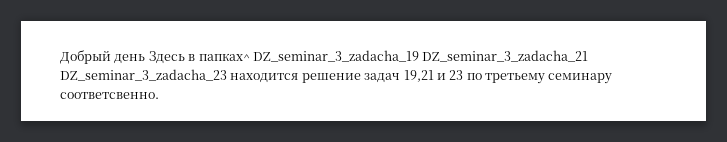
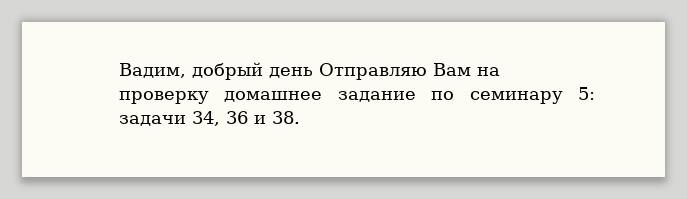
- Добрый день Здесь в папках^ DZ_seminar_3_zadacha_19 DZ_seminar_3_zadacha_21 DZ_seminar_3_zadacha_23 находится решение задач 19,21 и 23 по третьему семинару соответсвенно.
+ Вадим, добрый день Отправляю Вам на проверку домашнее задание по семинару 5: задачи 34, 36 и 38.

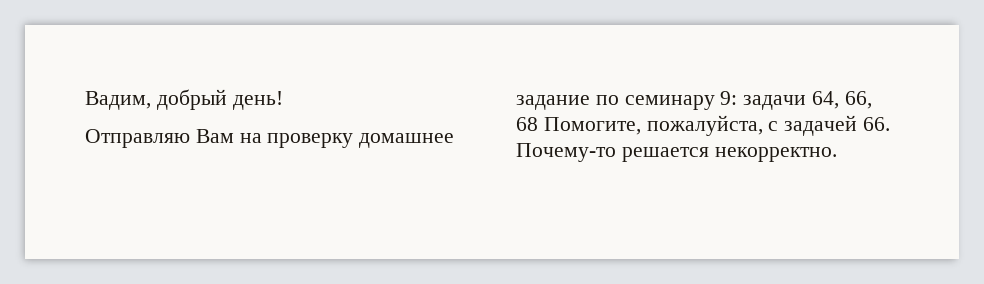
- Вадим, добрый день Отправляю Вам на проверку домашнее задание по семинару 5: задачи 34, 36 и 38.
+ Вадим, добрый день!
+ Отправляю Вам на проверку домашнее задание по семинару 9: задачи 64, 66, 68 Помогите, пожалуйста, с задачей 66. Почему-то решается некорректно.

